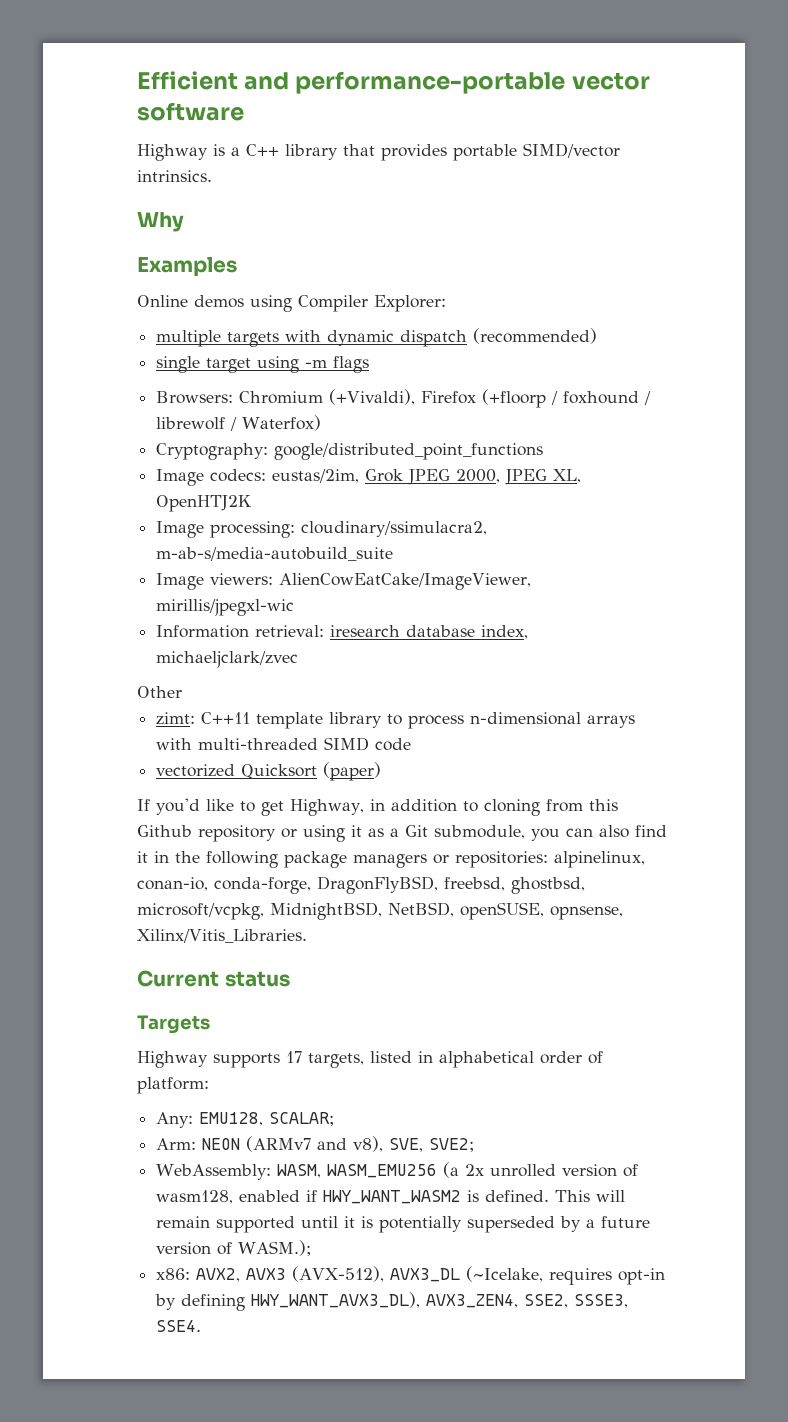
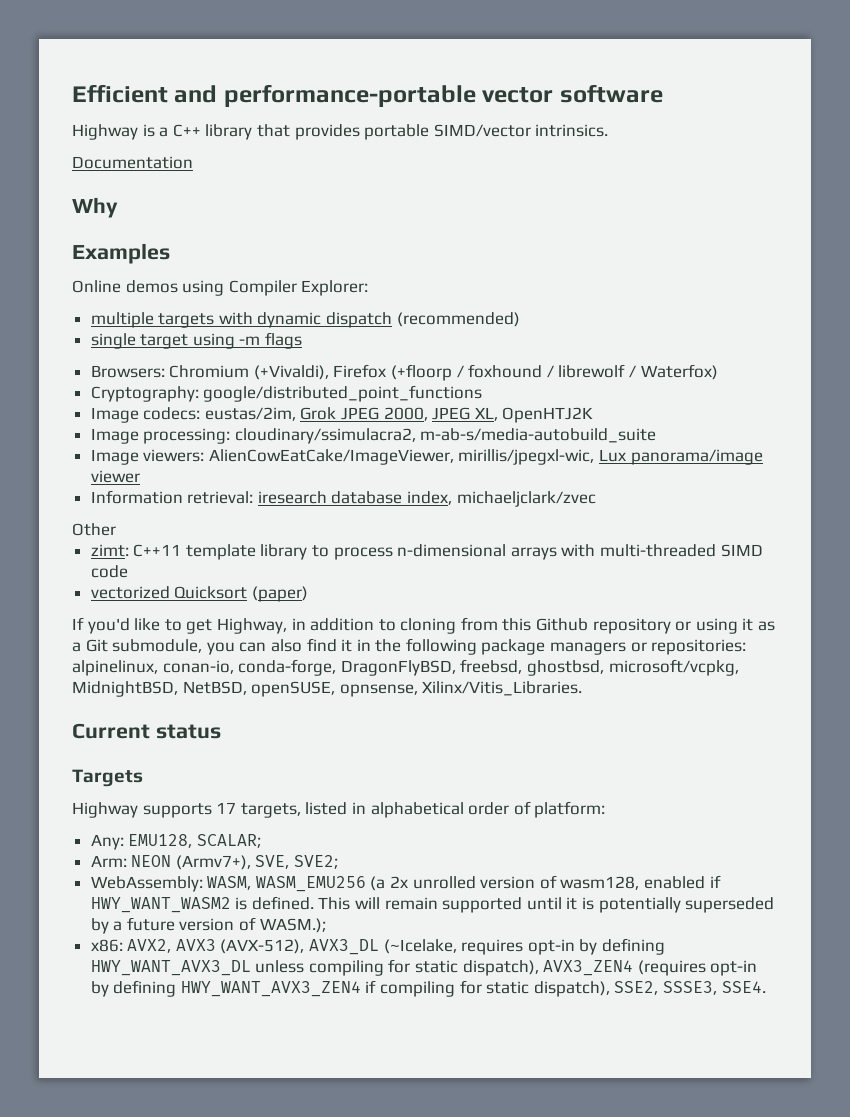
+ Documentation
- Image viewers: AlienCowEatCake/ImageViewer, mirillis/jpegxl-wic
+ Image viewers: AlienCowEatCake/ImageViewer, mirillis/jpegxl-wic, Lux panorama/image viewer
- Arm: NEON (ARMv7 and v8), SVE, SVE2;
+ Arm: NEON (Armv7+), SVE, SVE2;
- x86: AVX2, AVX3 (AVX-512), AVX3_DL (~Icelake, requires opt-in by defining HWY_WANT_AVX3_DL), AVX3_ZEN4, SSE2, SSSE3, SSE4.
+ x86: AVX2, AVX3 (AVX-512), AVX3_DL (~Icelake, requires opt-in by defining HWY_WANT_AVX3_DL unless compiling for static dispatch), AVX3_ZEN4 (requires opt-in by defining HWY_WANT_AVX3_ZEN4 if compiling for static dispatch), SSE2, SSSE3, SSE4.

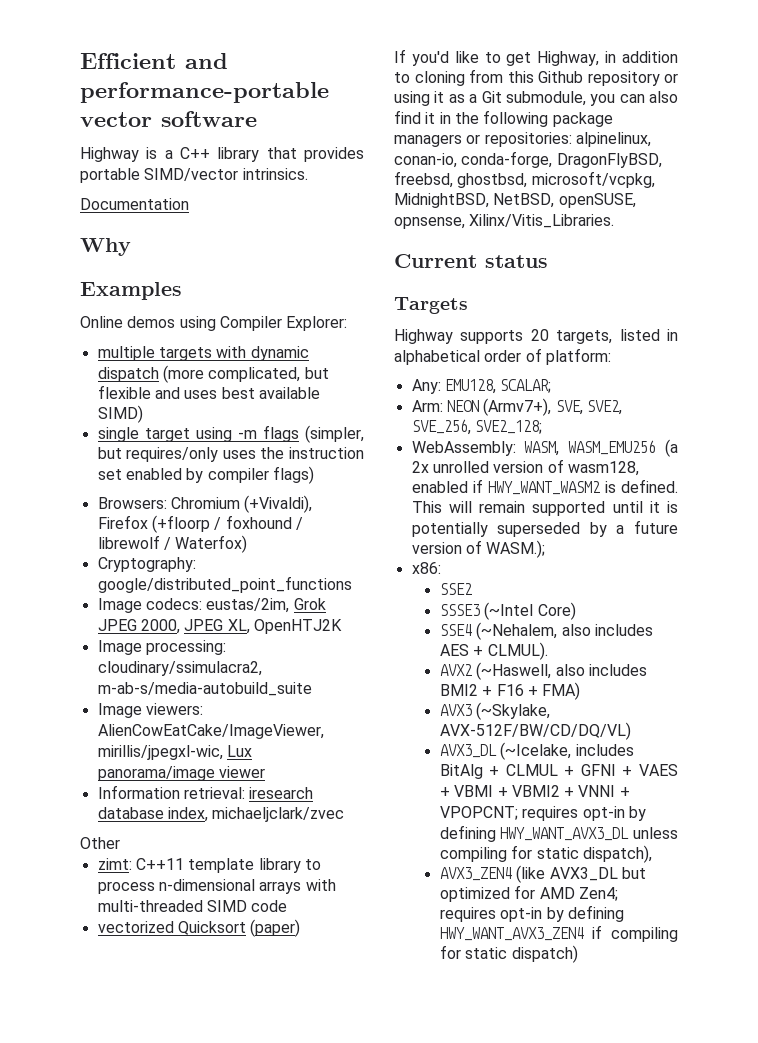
- multiple targets with dynamic dispatch (recommended)
+ multiple targets with dynamic dispatch (more complicated, but flexible and uses best available SIMD)
- single target using -m flags
+ single target using -m flags (simpler, but requires/only uses the instruction set enabled by compiler flags)
- Highway supports 17 targets, listed in alphabetical order of platform:
+ Highway supports 20 targets, listed in alphabetical order of platform:
- Arm: NEON (Armv7+), SVE, SVE2;
+ Arm: NEON (Armv7+), SVE, SVE2, SVE_256, SVE2_128;
- x86: AVX2, AVX3 (AVX-512), AVX3_DL (~Icelake, requires opt-in by defining HWY_WANT_AVX3_DL unless compiling for static dispatch), AVX3_ZEN4 (requires opt-in by defining HWY_WANT_AVX3_ZEN4 if compiling for static dispatch), SSE2, SSSE3, SSE4.
+ x86:
+ SSE2
+ SSSE3 (~Intel Core)
+ SSE4 (~Nehalem, also includes AES + CLMUL).
+ AVX2 (~Haswell, also includes BMI2 + F16 + FMA)
+ AVX3 (~Skylake, AVX-512F/BW/CD/DQ/VL)
+ AVX3_DL (~Icelake, includes BitAlg + CLMUL + GFNI + VAES + VBMI + VBMI2 + VNNI + VPOPCNT; requires opt-in by defining HWY_WANT_AVX3_DL unless compiling for static dispatch),
+ AVX3_ZEN4 (like AVX3_DL but optimized for AMD Zen4; requires opt-in by defining HWY_WANT_AVX3_ZEN4 if compiling for static dispatch)

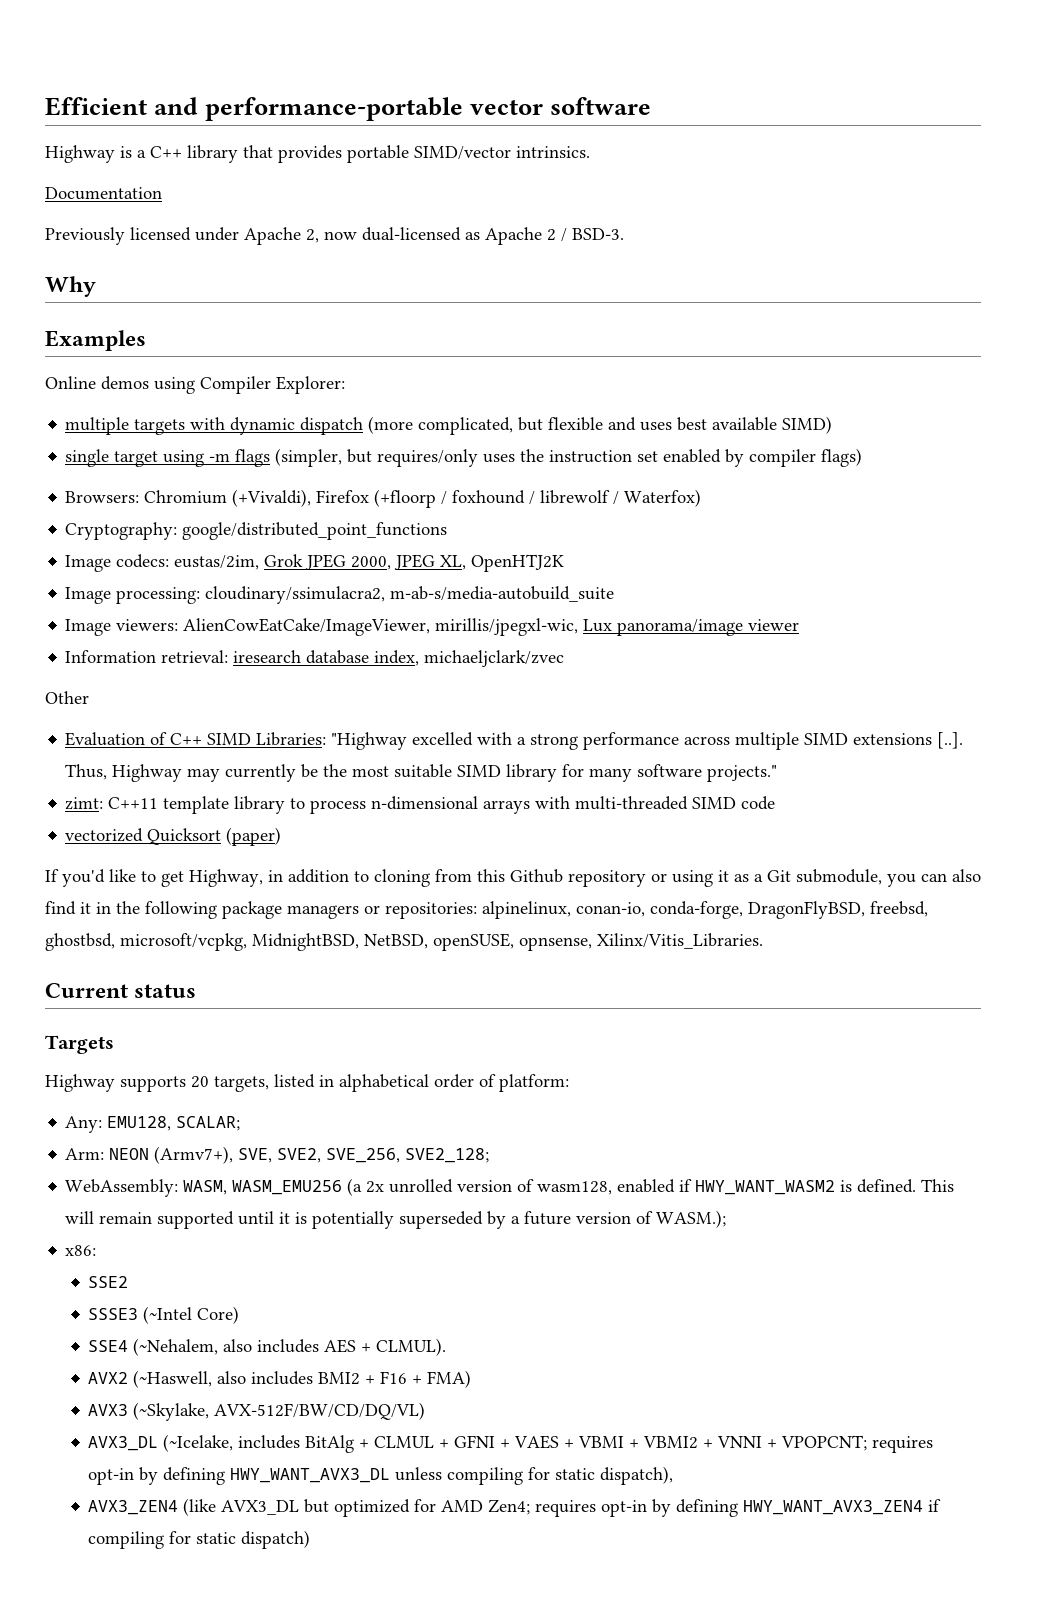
+ Previously licensed under Apache 2, now dual-licensed as Apache 2 / BSD-3.
+ Evaluation of C++ SIMD Libraries: "Highway excelled with a strong performance across multiple SIMD extensions [..]. Thus, Highway may currently be the most suitable SIMD library for many software projects."

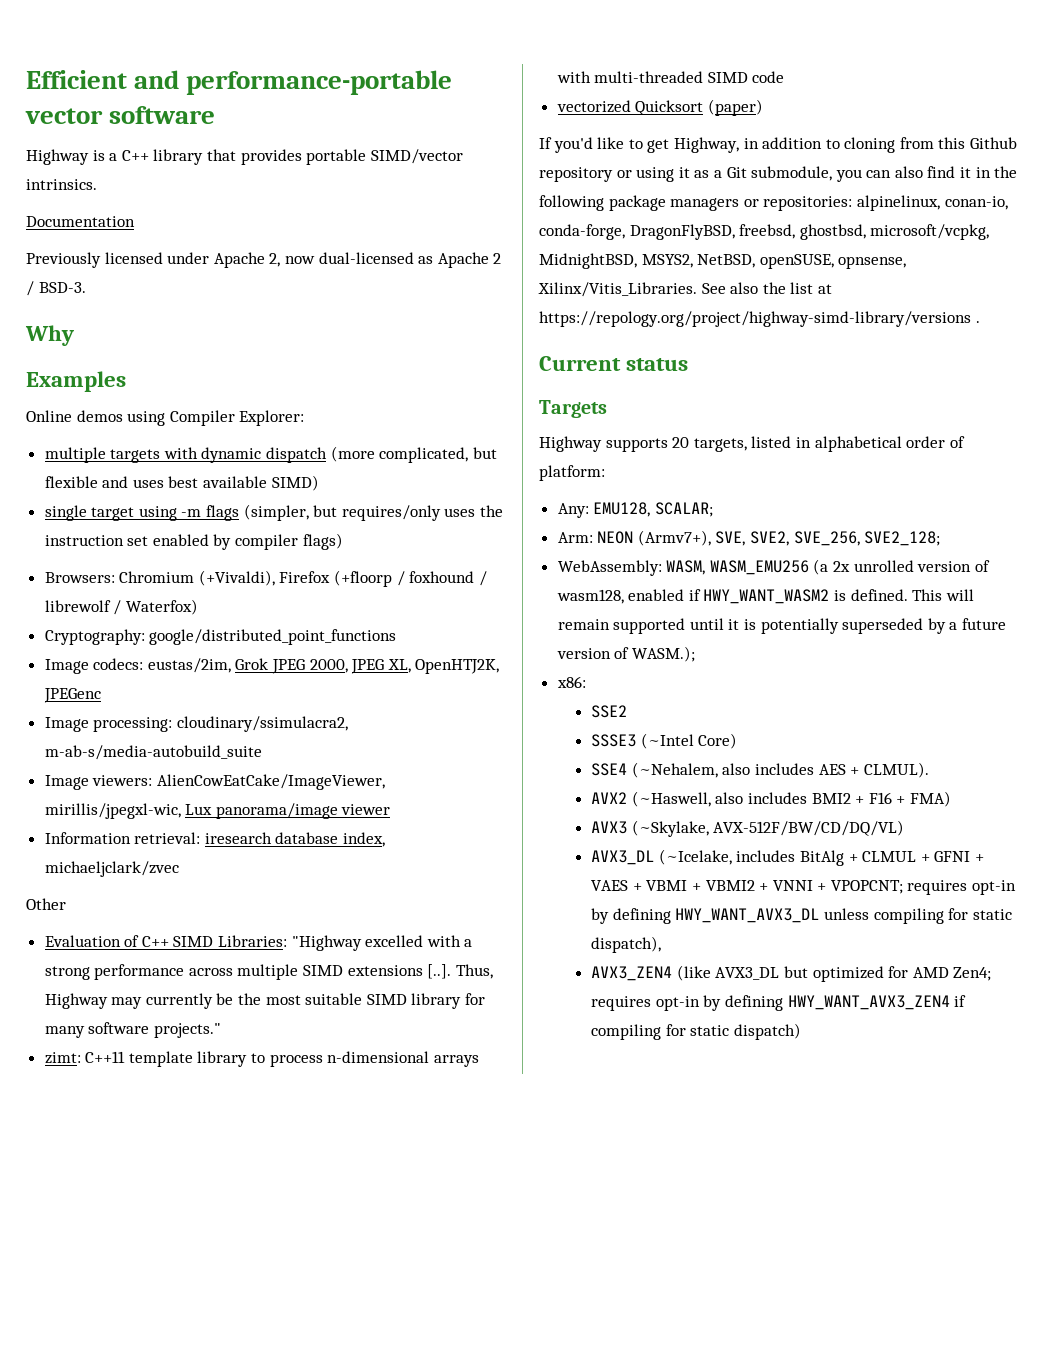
- Image codecs: eustas/2im, Grok JPEG 2000, JPEG XL, OpenHTJ2K
+ Image codecs: eustas/2im, Grok JPEG 2000, JPEG XL, OpenHTJ2K, JPEGenc
- If you'd like to get Highway, in addition to cloning from this Github repository or using it as a Git submodule, you can also find it in the following package managers or repositories: alpinelinux, conan-io, conda-forge, DragonFlyBSD, freebsd, ghostbsd, microsoft/vcpkg, MidnightBSD, NetBSD, openSUSE, opnsense, Xilinx/Vitis_Libraries.
+ If you'd like to get Highway, in addition to cloning from this Github repository or using it as a Git submodule, you can also find it in the following package managers or repositories: alpinelinux, conan-io, conda-forge, DragonFlyBSD, freebsd, ghostbsd, microsoft/vcpkg, MidnightBSD, MSYS2, NetBSD, openSUSE, opnsense, Xilinx/Vitis_Libraries. See also the list at https://repology.org/project/highway-simd-library/versions .

